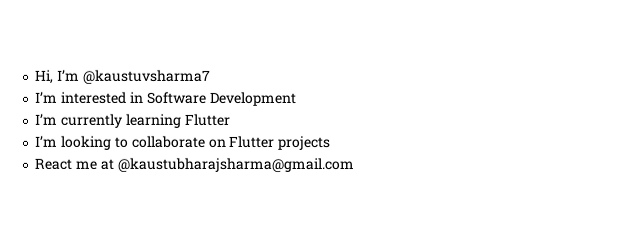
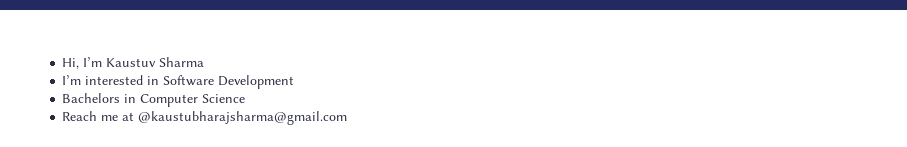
- Hi, I’m @kaustuvsharma7
+ Hi, I’m Kaustuv Sharma
- I’m currently learning Flutter
- I’m looking to collaborate on Flutter projects
- React me at @kaustubharajsharma@gmail.com
+ Bachelors in Computer Science
+ Reach me at @kaustubharajsharma@gmail.com

